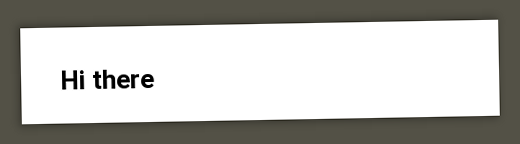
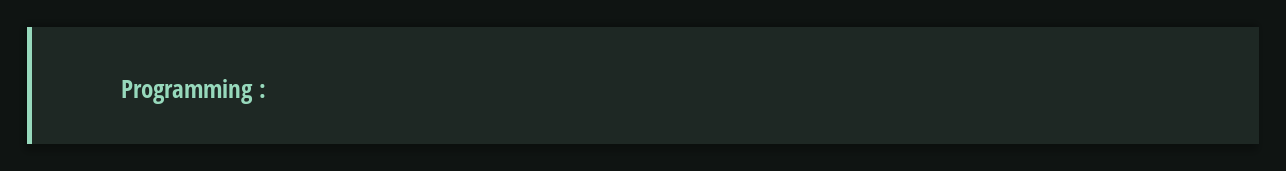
- Hi there
+ Programming :

